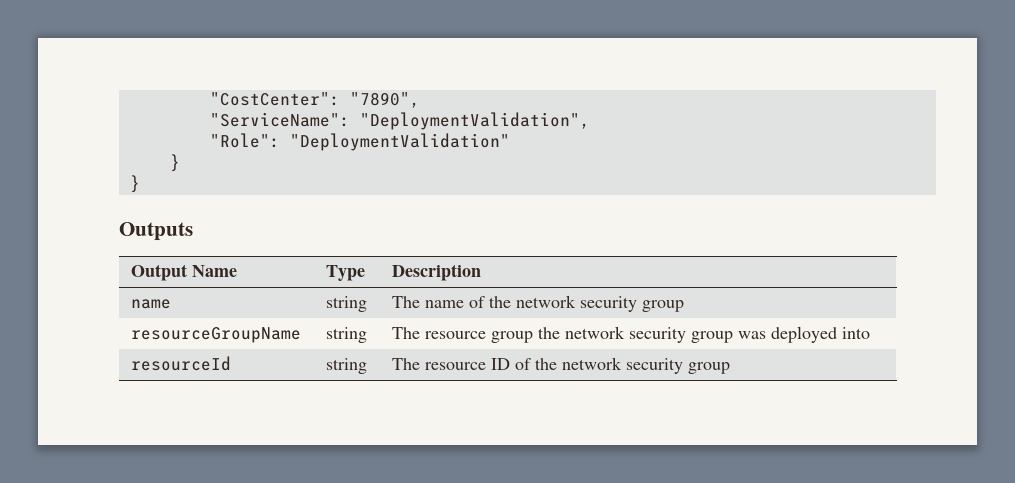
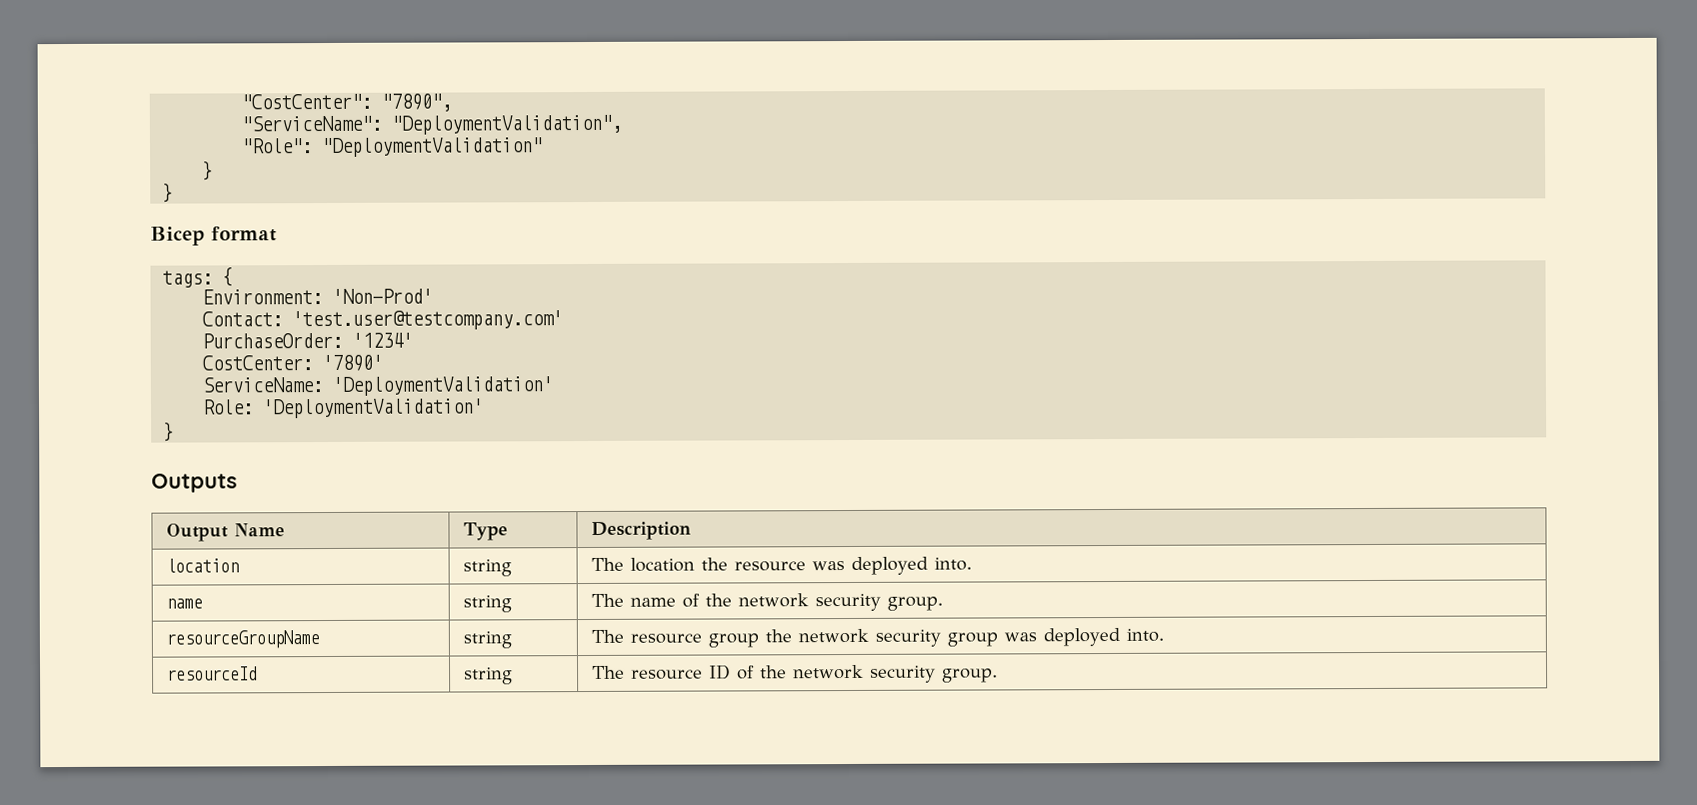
+ Bicep format
+ tags: {
+ Environment: 'Non-Prod'
+ Contact: 'test.user@testcompany.com'
+ PurchaseOrder: '1234'
+ CostCenter: '7890'
+ ServiceName: 'DeploymentValidation'
+ Role: 'DeploymentValidation'
+ }
+ location | string | The location the resource was deployed into.
- name | string | The name of the network security group
+ name | string | The name of the network security group.
- resourceGroupName | string | The resource group the network security group was deployed into
+ resourceGroupName | string | The resource group the network security group was deployed into.
- resourceId | string | The resource ID of the network security group
+ resourceId | string | The resource ID of the network security group.

